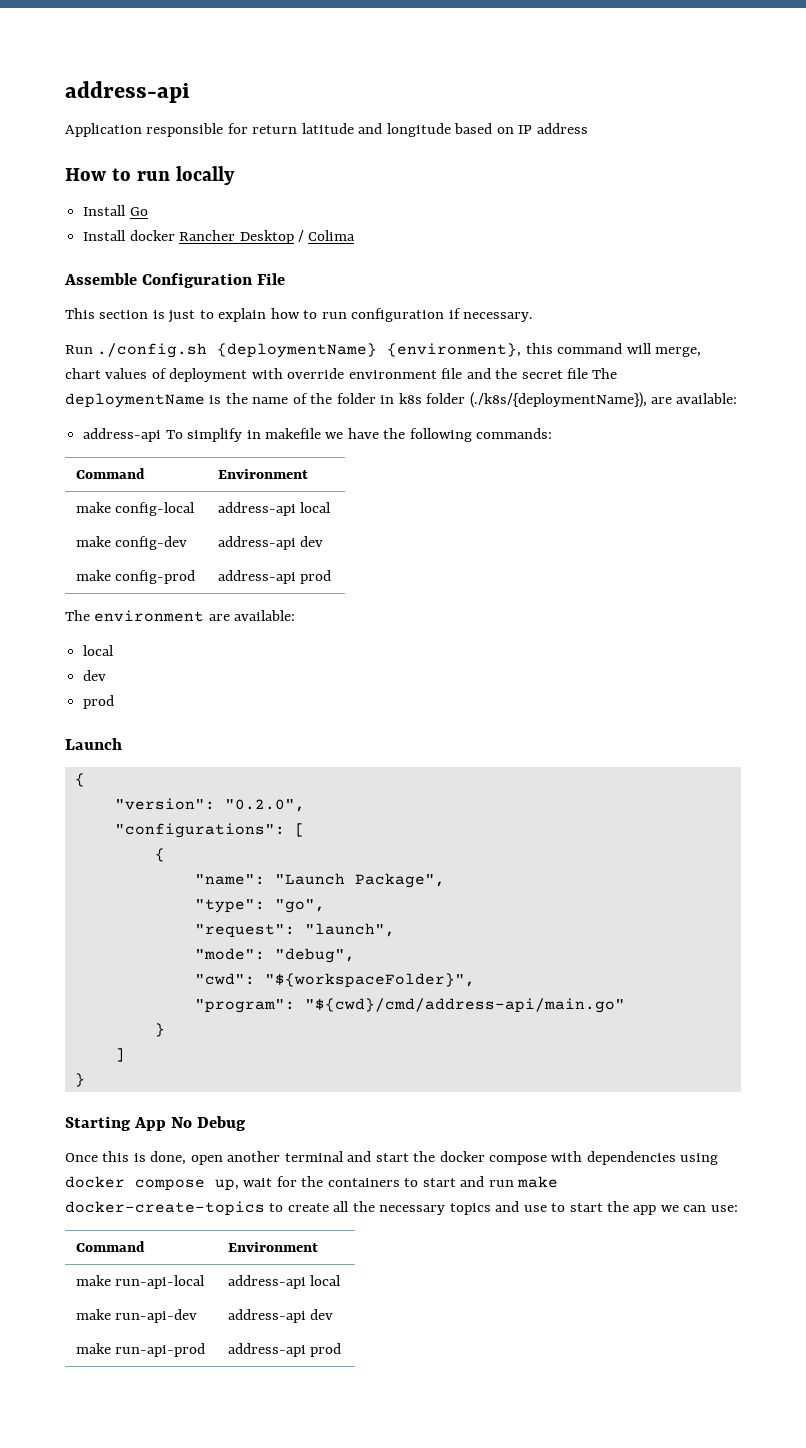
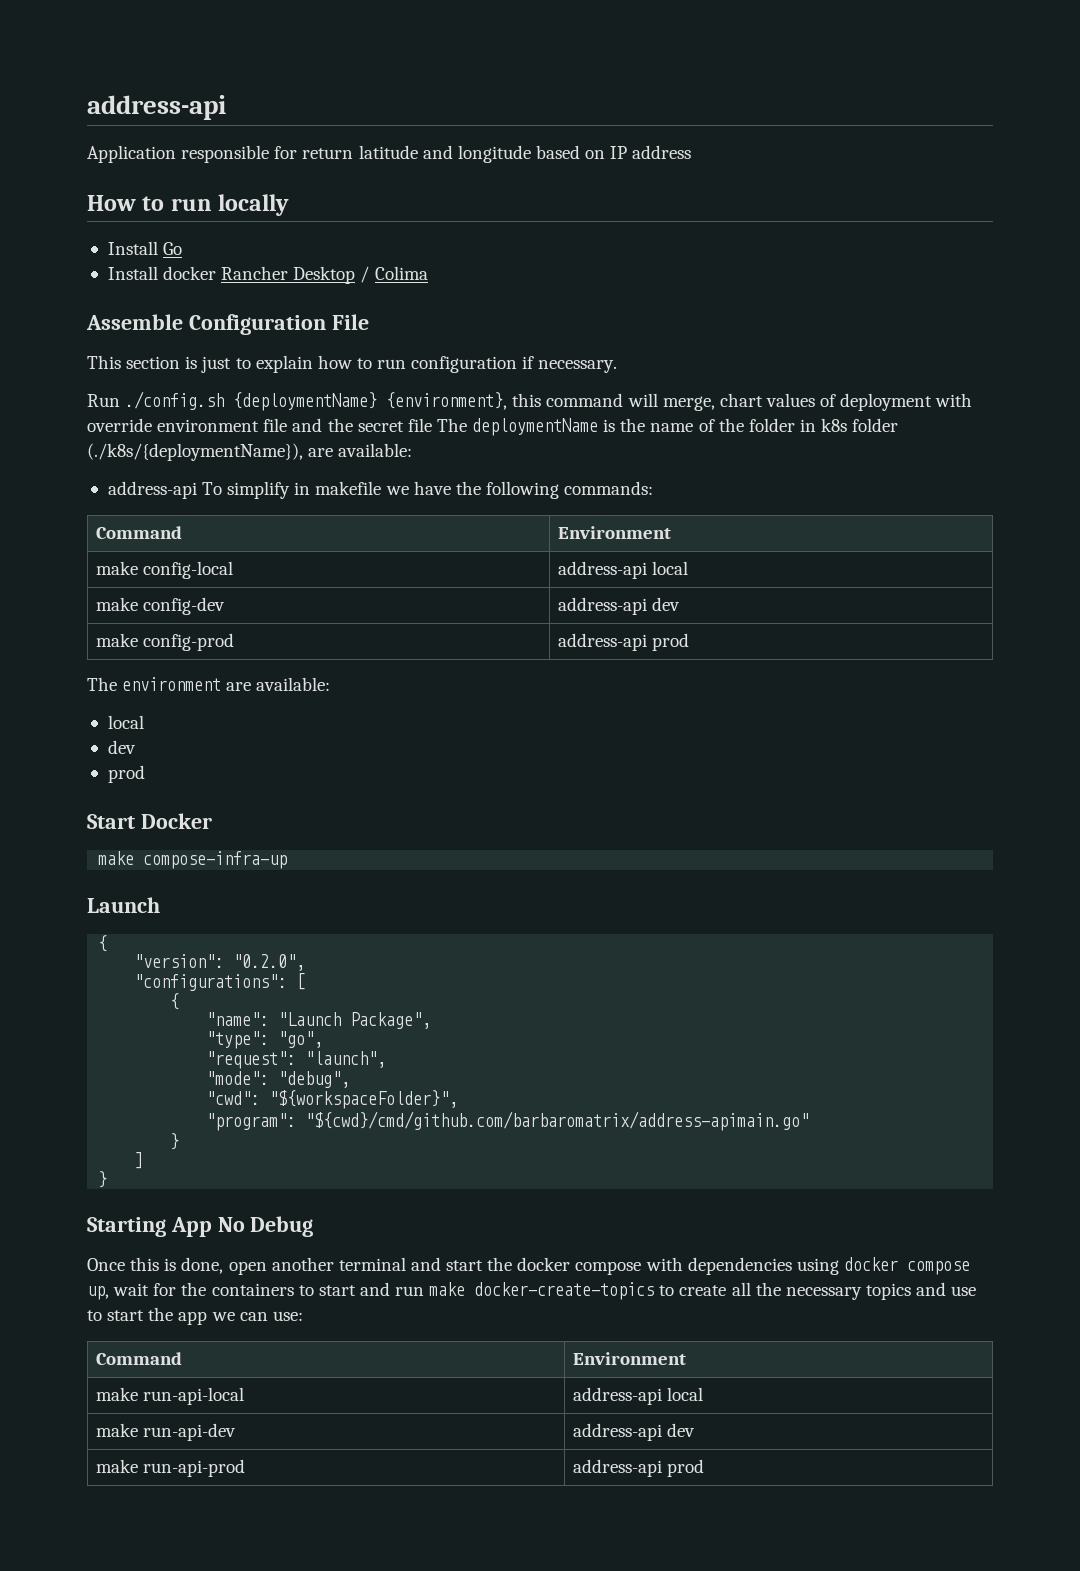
+ Start Docker
+ make compose-infra-up
- "program": "${cwd}/cmd/address-api/main.go"
+ "program": "${cwd}/cmd/github.com/barbaromatrix/address-apimain.go"

